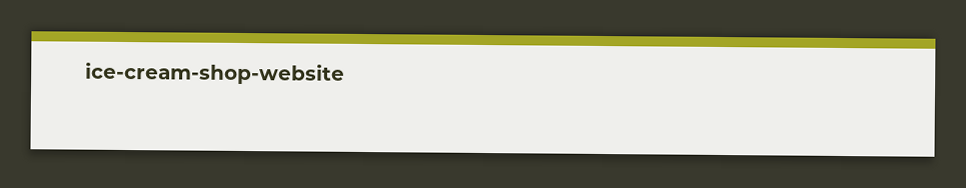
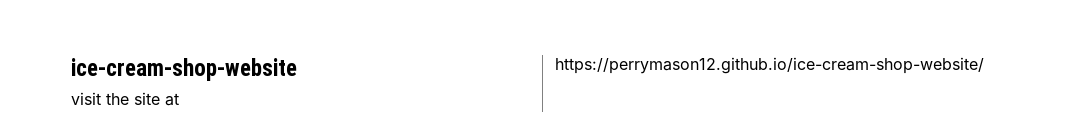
+ visit the site at https://perrymason12.github.io/ice-cream-shop-website/

